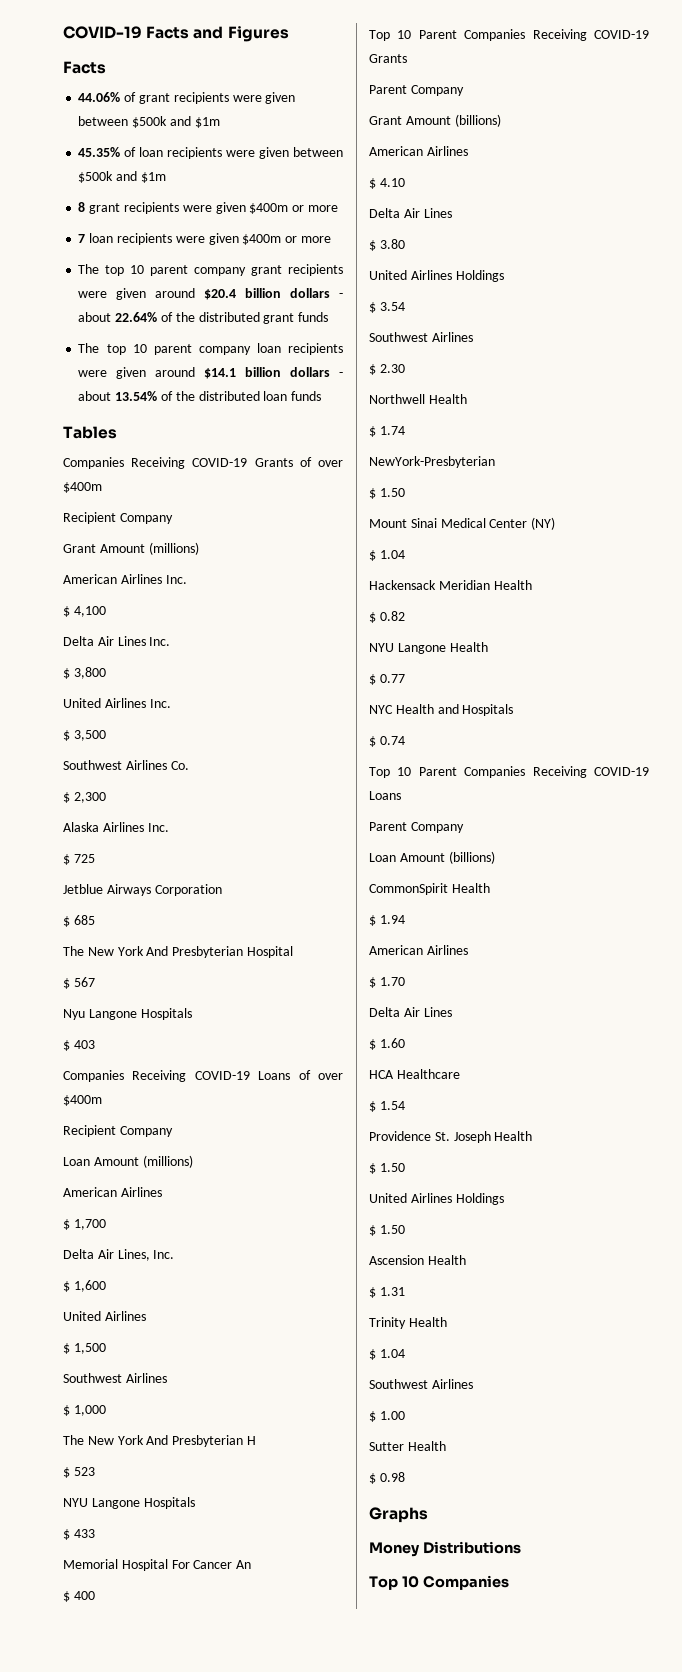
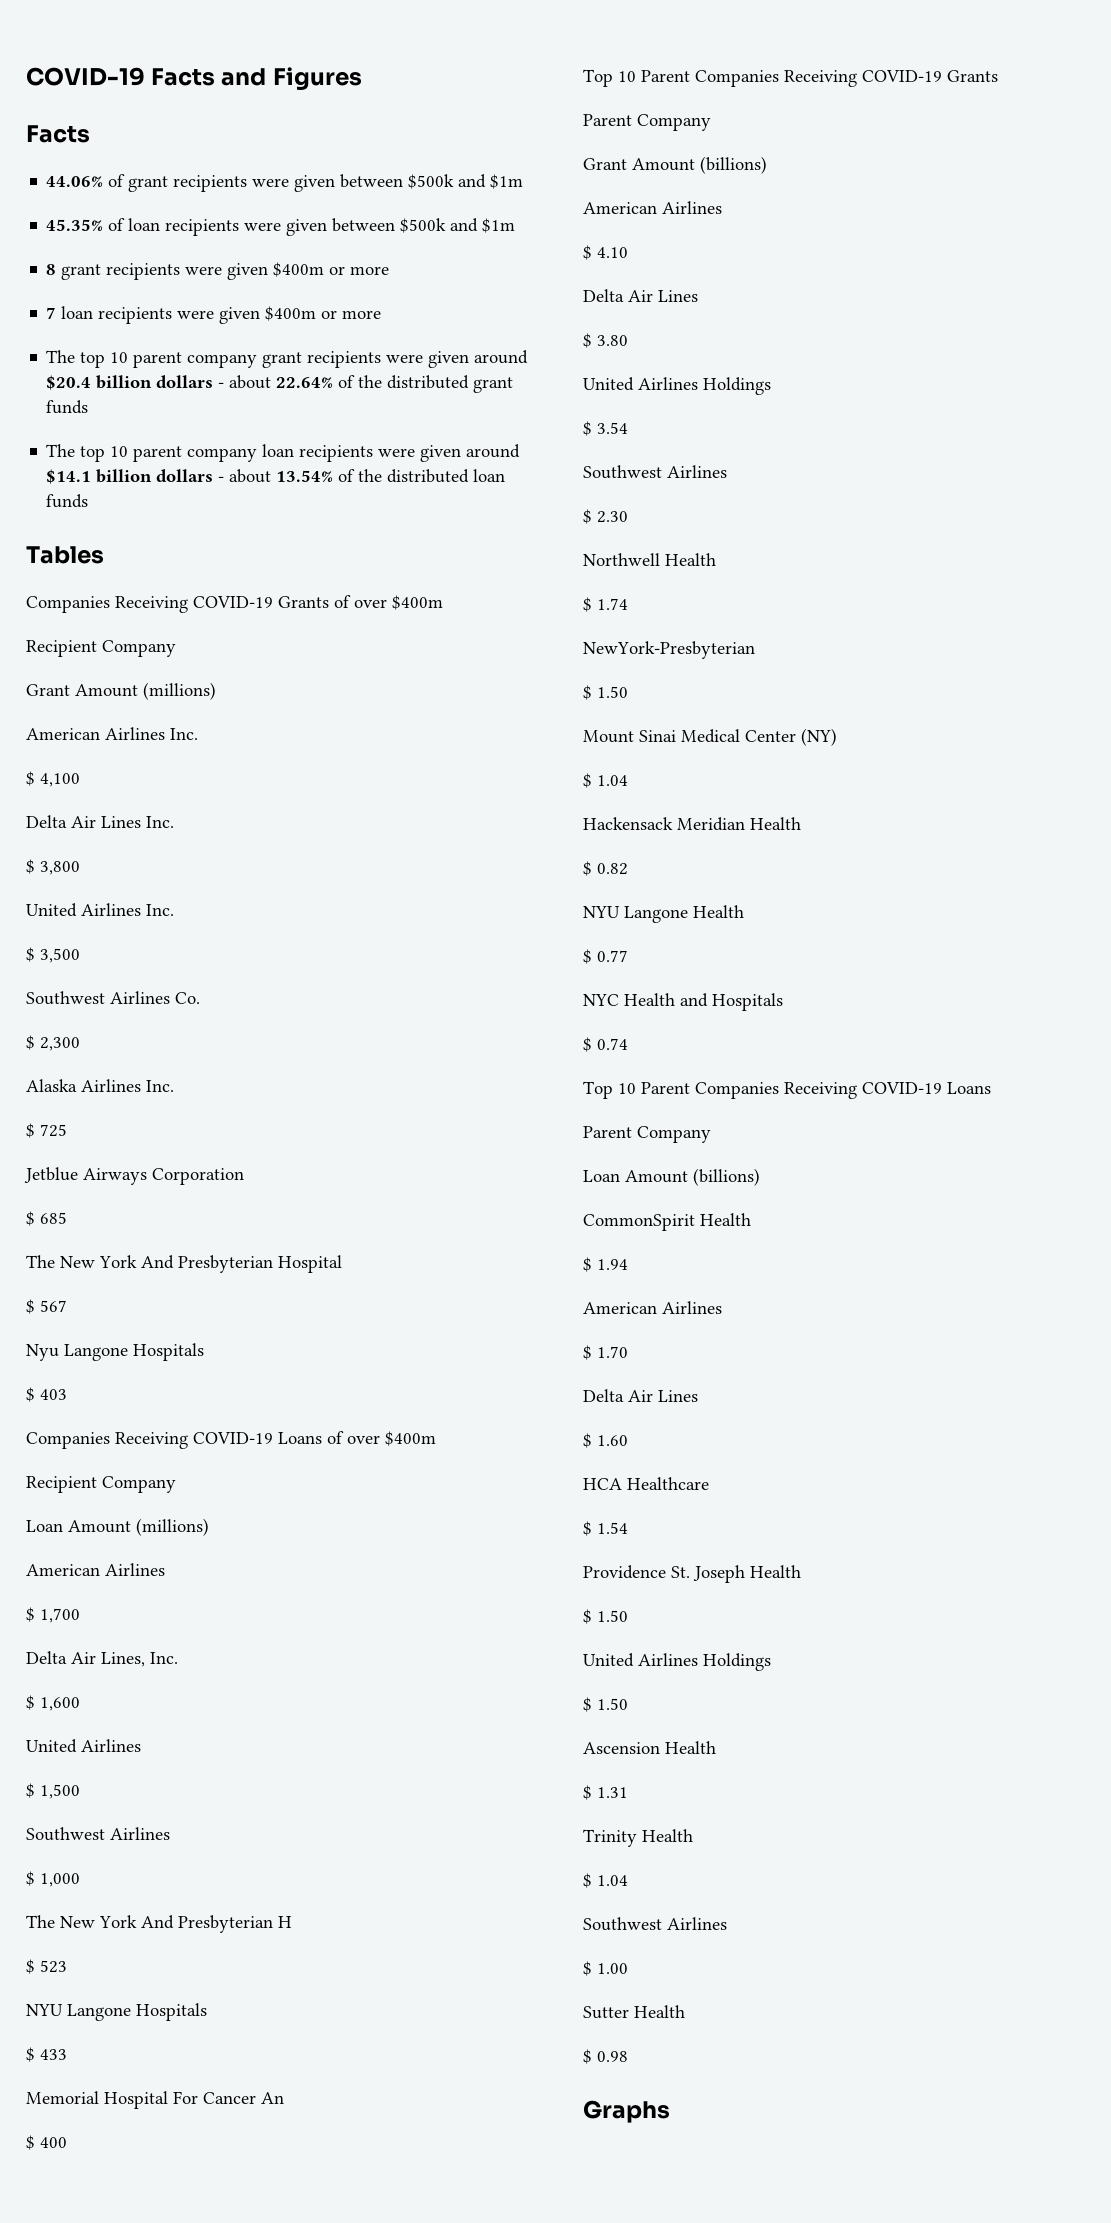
- Money Distributions
- Top 10 Companies

